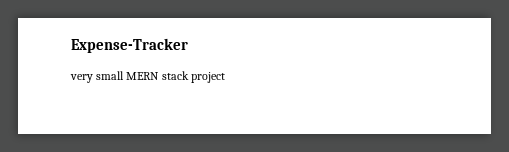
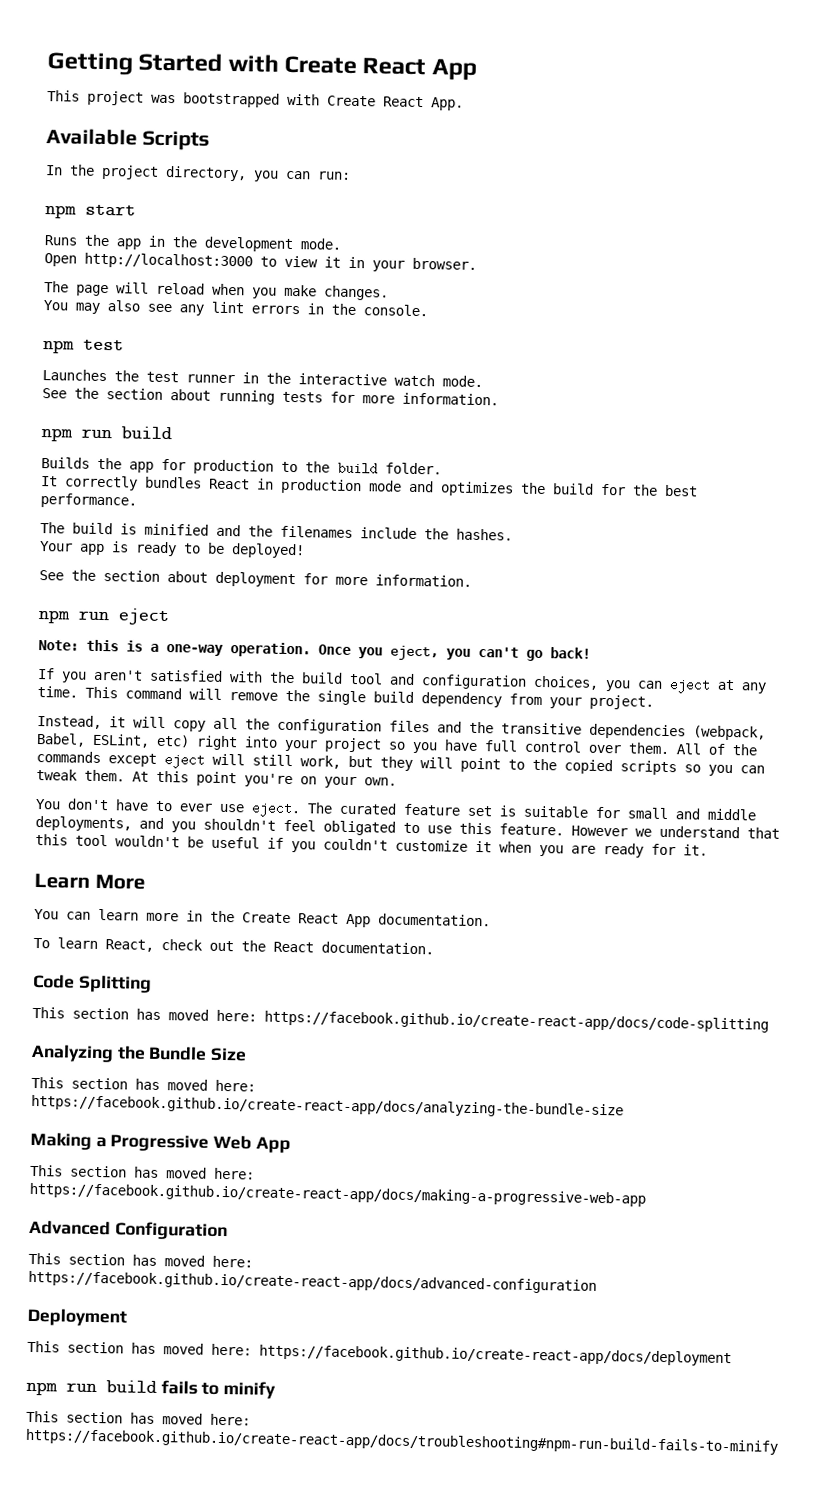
- Expense-Tracker
- very small MERN stack project
+ Getting Started with Create React App
+ This project was bootstrapped with Create React App.
+ Available Scripts
+ In the project directory, you can run:
+ npm start
+ Runs the app in the development mode.
+ Open http://localhost:3000 to view it in your browser.
+ The page will reload when you make changes.
+ You may also see any lint errors in the console.
+ npm test
+ Launches the test runner in the interactive watch mode.
+ See the section about running tests for more information.
+ npm run build
+ Builds the app for production to the build folder.
+ It correctly bundles React in production mode and optimizes the build for the best performance.
+ The build is minified and the filenames include the hashes.
+ Your app is ready to be deployed!
+ See the section about deployment for more information.
+ npm run eject
+ Note: this is a one-way operation. Once you eject, you can't go back!
+ If you aren't satisfied with the build tool and configuration choices, you can eject at any time. This command will remove the single build dependency from your project.
+ Instead, it will copy all the configuration files and the transitive dependencies (webpack, Babel, ESLint, etc) right into your project so you have full control over them. All of the commands except eject will still work, but they will point to the copied scripts so you can tweak them. At this point you're on your own.
+ You don't have to ever use eject. The curated feature set is suitable for small and middle deployments, and you shouldn't feel obligated to use this feature. However we understand that this tool wouldn't be useful if you couldn't customize it when you are ready for it.
+ Learn More
+ You can learn more in the Create React App documentation.
+ To learn React, check out the React documentation.
+ Code Splitting
+ This section has moved here: https://facebook.github.io/create-react-app/docs/code-splitting
+ Analyzing the Bundle Size
+ This section has moved here: https://facebook.github.io/create-react-app/docs/analyzing-the-bundle-size
+ Making a Progressive Web App
+ This section has moved here: https://facebook.github.io/create-react-app/docs/making-a-progressive-web-app
+ Advanced Configuration
+ This section has moved here: https://facebook.github.io/create-react-app/docs/advanced-configuration
+ Deployment
+ This section has moved here: https://facebook.github.io/create-react-app/docs/deployment
+ npm run build fails to minify
+ This section has moved here: https://facebook.github.io/create-react-app/docs/troubleshooting#npm-run-build-fails-to-minify

